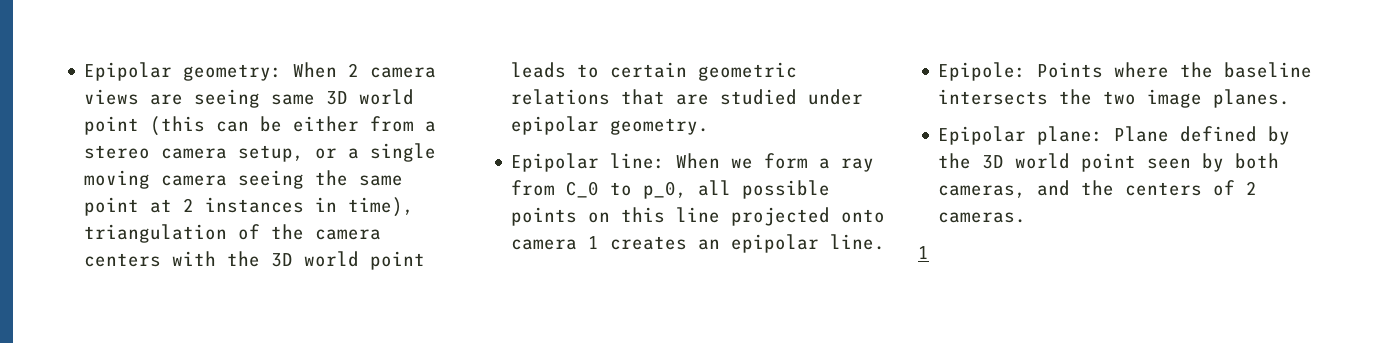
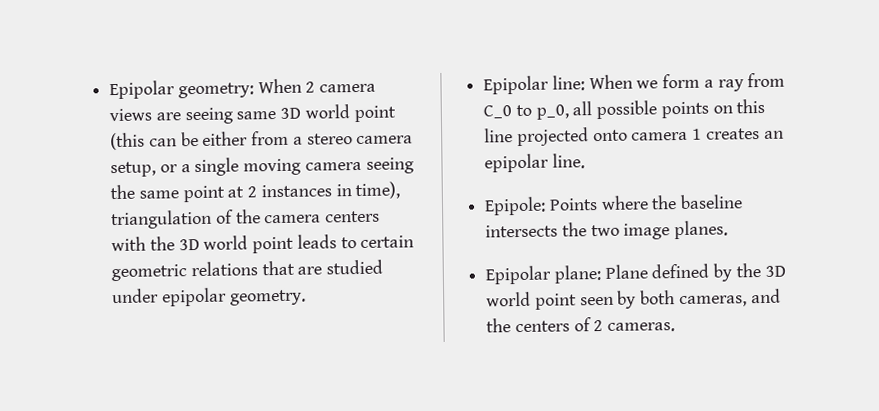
  Epipolar plane: Plane defined by the 3D world point seen by both cameras, and the centers of 2 cameras.
- 1

